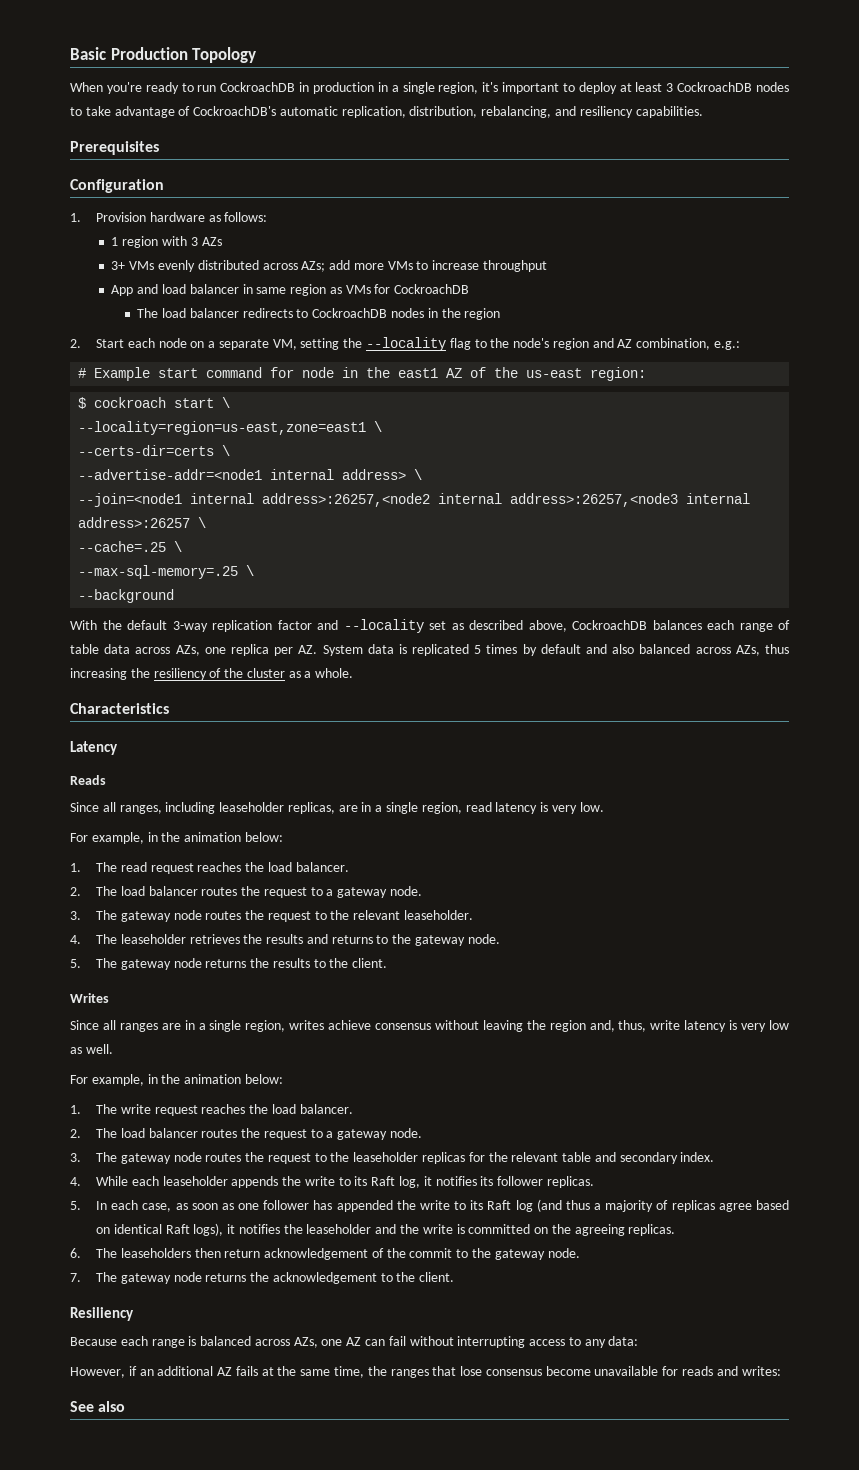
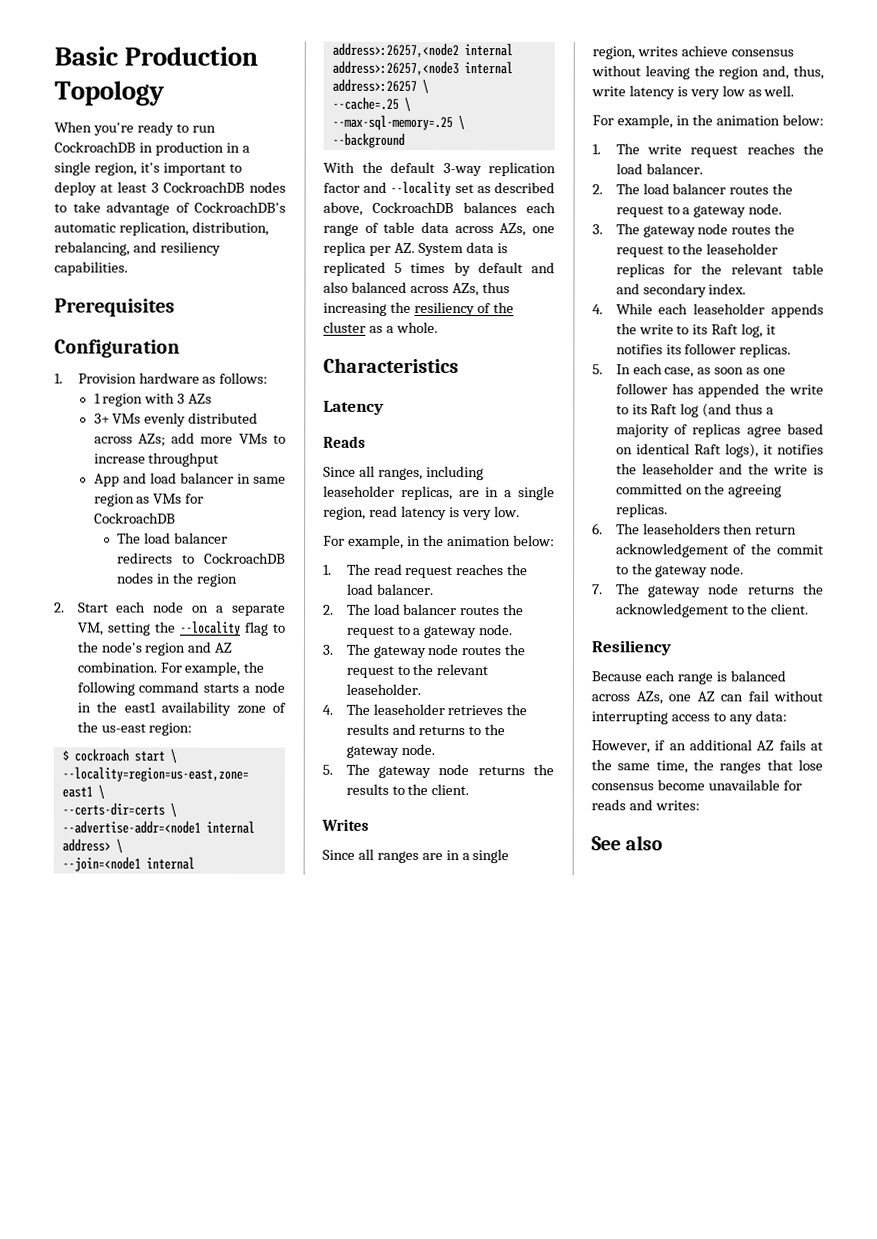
- 2. Start each node on a separate VM, setting the --locality flag to the node's region and AZ combination, e.g.:
- # Example start command for node in the east1 AZ of the us-east region:
+ 2. Start each node on a separate VM, setting the --locality flag to the node's region and AZ combination. For example, the following command starts a node in the east1 availability zone of the us-east region:

